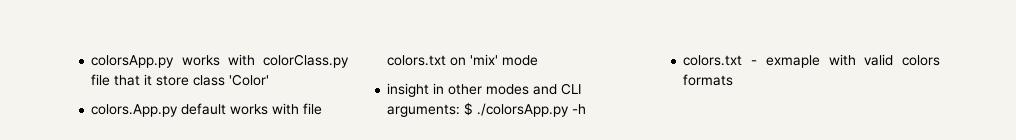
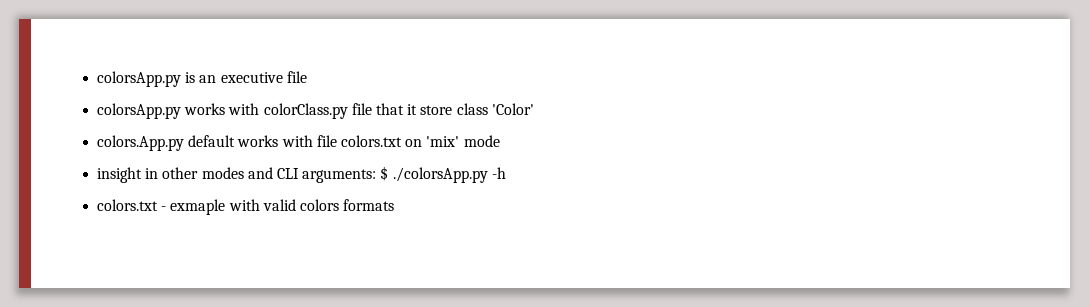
+ colorsApp.py is an executive file

